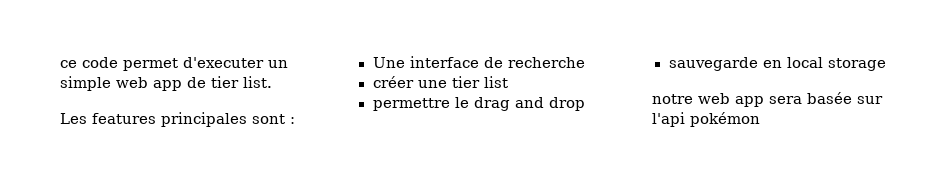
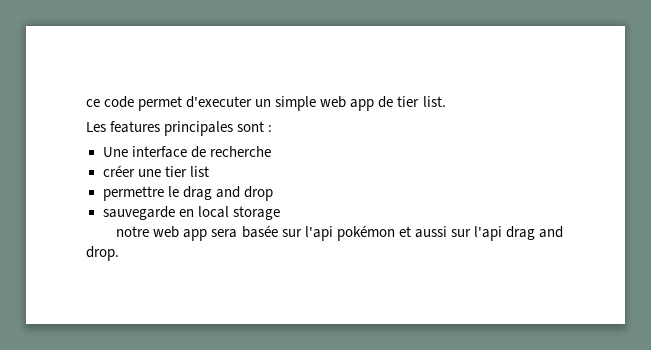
- notre web app sera basée sur l'api pokémon
+ notre web app sera basée sur l'api pokémon et aussi sur l'api drag and drop.

